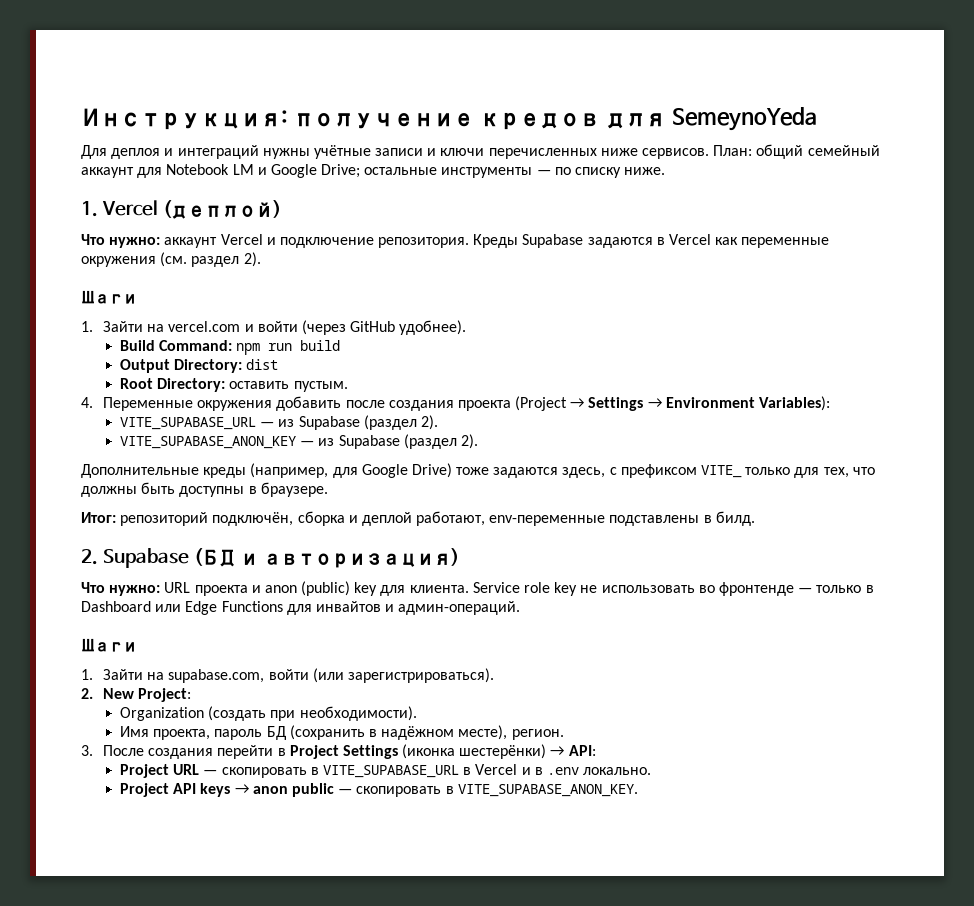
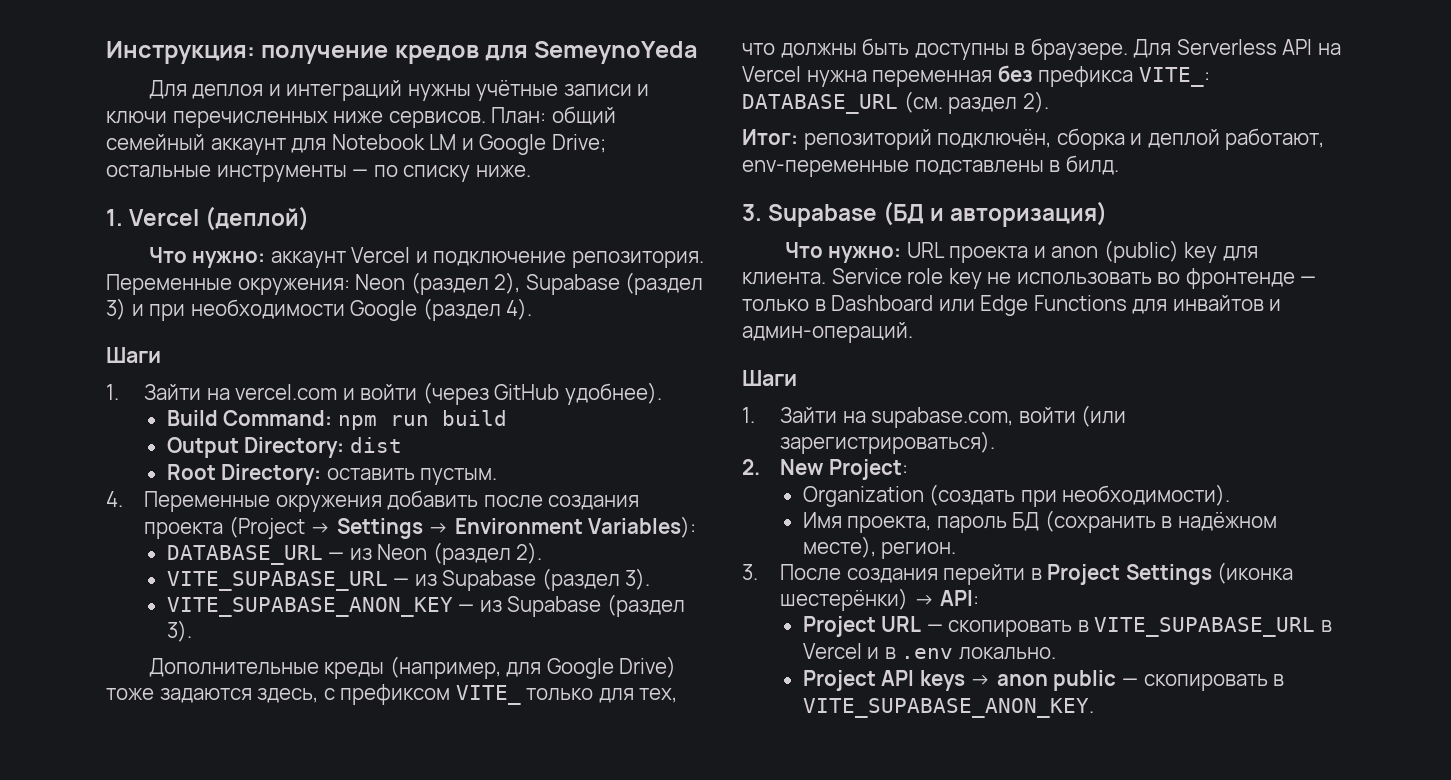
- Креды Supabase задаются в Vercel как переменные окружения (см. раздел 2).
+ Переменные окружения: Neon (раздел 2), Supabase (раздел 3) и при необходимости Google (раздел 4).
+ DATABASE_URL — из Neon (раздел 2).
- VITE_SUPABASE_URL — из Supabase (раздел 2).
+ VITE_SUPABASE_URL — из Supabase (раздел 3).
- VITE_SUPABASE_ANON_KEY — из Supabase (раздел 2).
+ VITE_SUPABASE_ANON_KEY — из Supabase (раздел 3).
+ Для Serverless API на Vercel нужна переменная без префикса VITE_: DATABASE_URL (см. раздел 2).
- 2. Supabase (БД и авторизация)
+ 3. Supabase (БД и авторизация)

